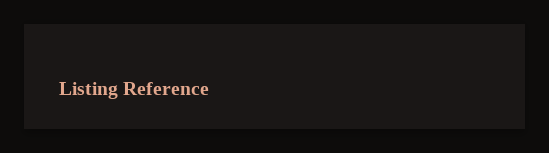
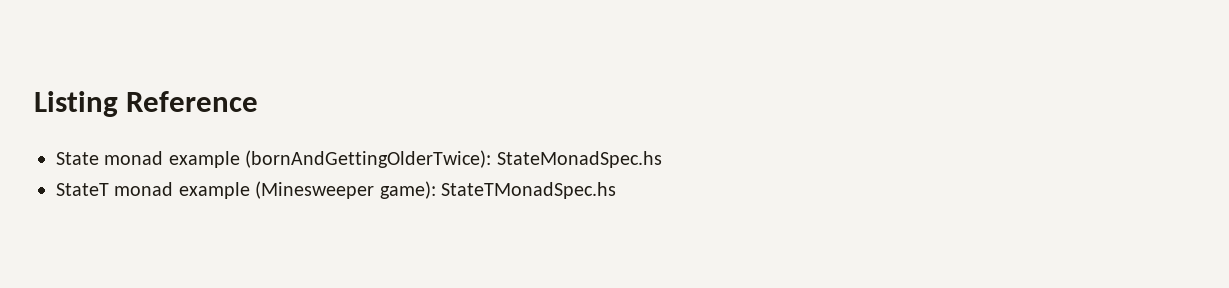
+ State monad example (bornAndGettingOlderTwice): StateMonadSpec.hs
+ StateT monad example (Minesweeper game): StateTMonadSpec.hs

